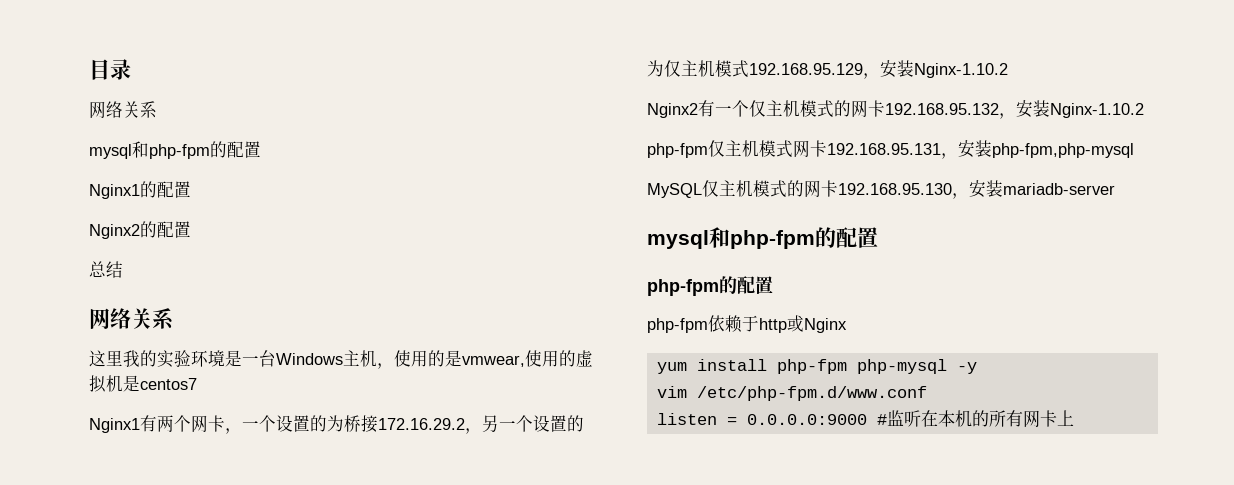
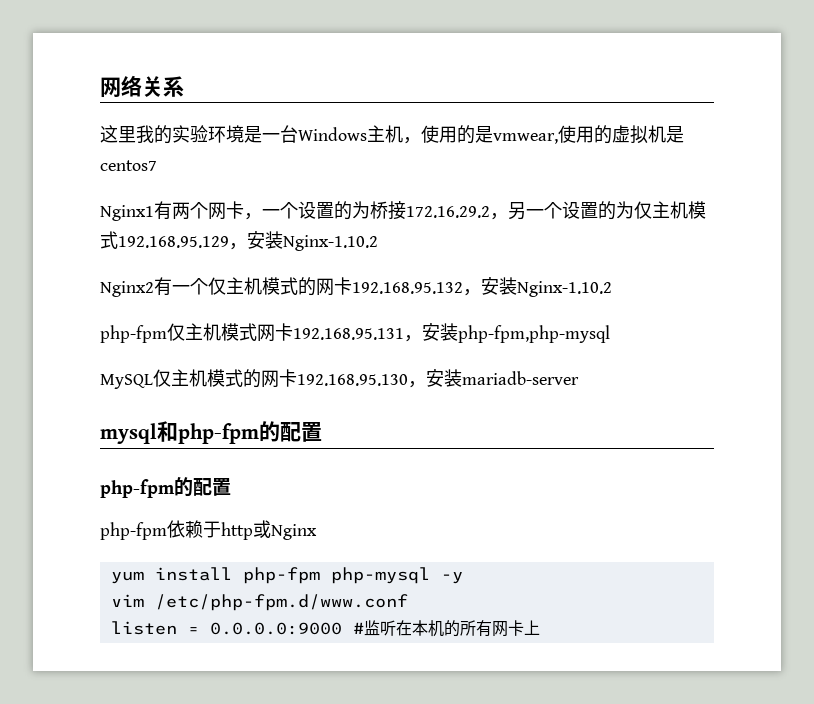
- 目录
- 网络关系
- mysql和php-fpm的配置
- Nginx1的配置
- Nginx2的配置
- 总结

